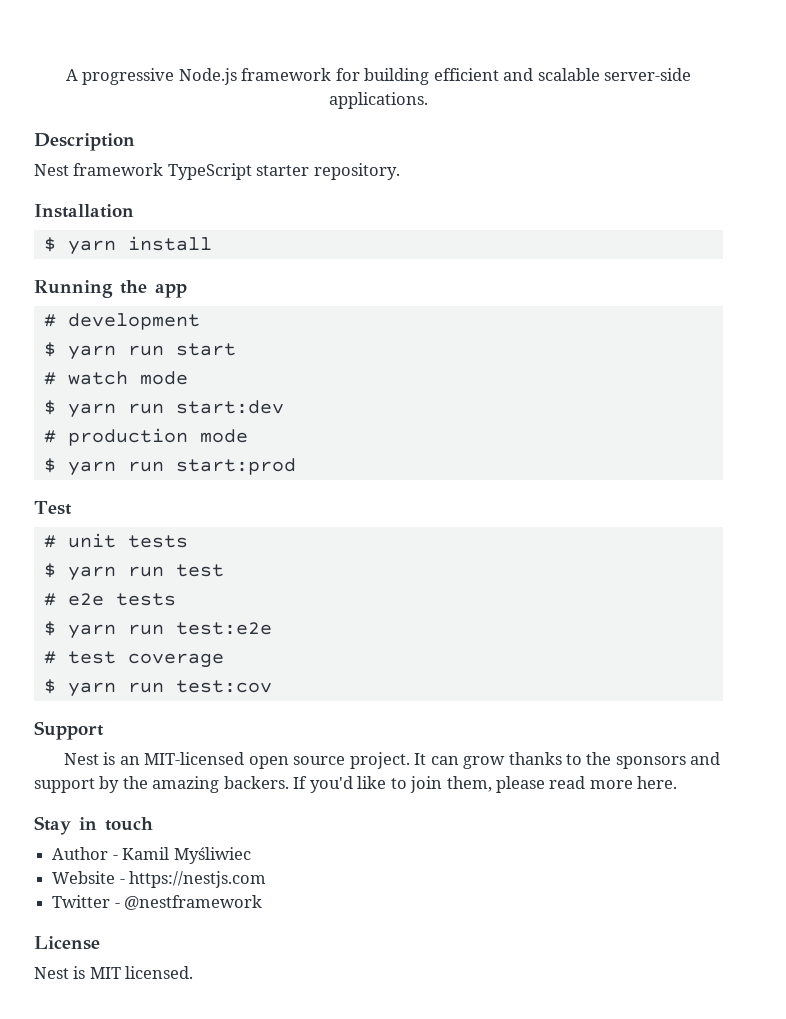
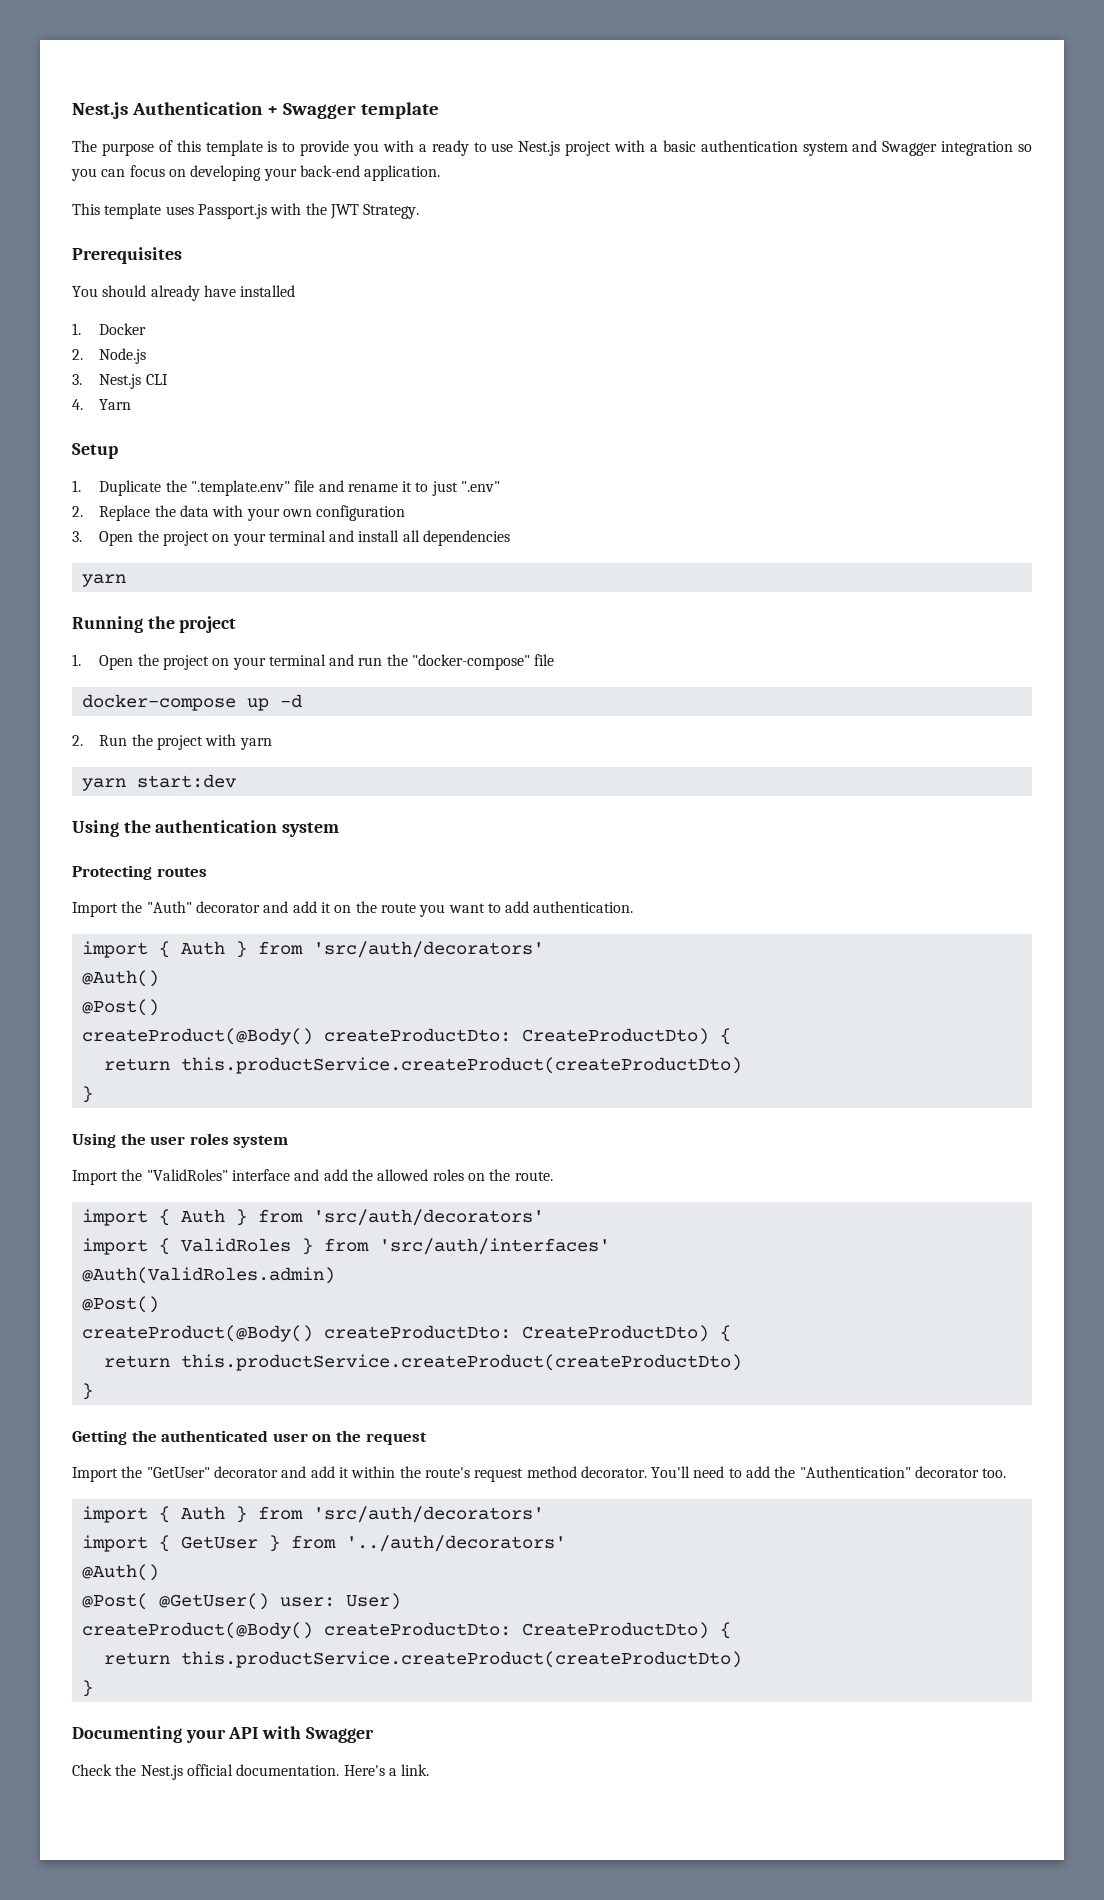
- A progressive Node.js framework for building efficient and scalable server-side applications.
- Description
- Nest framework TypeScript starter repository.
- Installation
- $ yarn install
+ Nest.js Authentication + Swagger template
+ The purpose of this template is to provide you with a ready to use Nest.js project with a basic authentication system and Swagger integration so you can focus on developing your back-end application.
+ This template uses Passport.js with the JWT Strategy.
+ Prerequisites
+ You should already have installed
+ 1. Docker
+ 2. Node.js
+ 3. Nest.js CLI
+ 4. Yarn
+ Setup
+ 1. Duplicate the ".template.env" file and rename it to just ".env"
+ 2. Replace the data with your own configuration
+ 3. Open the project on your terminal and install all dependencies
+ yarn
- Running the app
- # development
- $ yarn run start
- # watch mode
- $ yarn run start:dev
- # production mode
- $ yarn run start:prod
- Test
- # unit tests
- $ yarn run test
- # e2e tests
- $ yarn run test:e2e
- # test coverage
- $ yarn run test:cov
- Support
- Nest is an MIT-licensed open source project. It can grow thanks to the sponsors and support by the amazing backers. If you'd like to join them, please read more here.
- Stay in touch
- Author - Kamil Myśliwiec
- Website - https://nestjs.com
- Twitter - @nestframework
- License
- Nest is MIT licensed.
+ Running the project
+ 1. Open the project on your terminal and run the "docker-compose" file
+ docker-compose up -d
+ 2. Run the project with yarn
+ yarn start:dev
+ Using the authentication system
+ Protecting routes
+ Import the "Auth" decorator and add it on the route you want to add authentication.
+ import { Auth } from 'src/auth/decorators'
+ @Auth()
+ @Post()
+ createProduct(@Body() createProductDto: CreateProductDto) {
+ return this.productService.createProduct(createProductDto)
+ }
+ Using the user roles system
+ Import the "ValidRoles" interface and add the allowed roles on the route.
+ import { Auth } from 'src/auth/decorators'
+ import { ValidRoles } from 'src/auth/interfaces'
+ @Auth(ValidRoles.admin)
+ @Post()
+ createProduct(@Body() createProductDto: CreateProductDto) {
+ return this.productService.createProduct(createProductDto)
+ }
+ Getting the authenticated user on the request
+ Import the "GetUser" decorator and add it within the route's request method decorator. You'll need to add the "Authentication" decorator too.
+ import { Auth } from 'src/auth/decorators'
+ import { GetUser } from '../auth/decorators'
+ @Auth()
+ @Post( @GetUser() user: User)
+ createProduct(@Body() createProductDto: CreateProductDto) {
+ return this.productService.createProduct(createProductDto)
+ }
+ Documenting your API with Swagger
+ Check the Nest.js official documentation. Here's a link.

